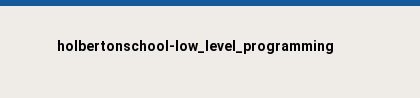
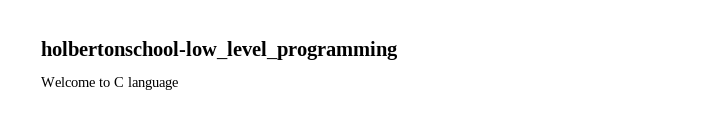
+ Welcome to C language

